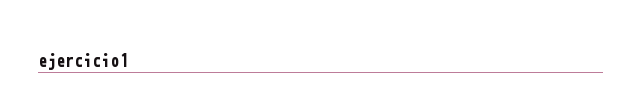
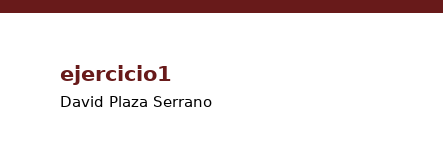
+ David Plaza Serrano

